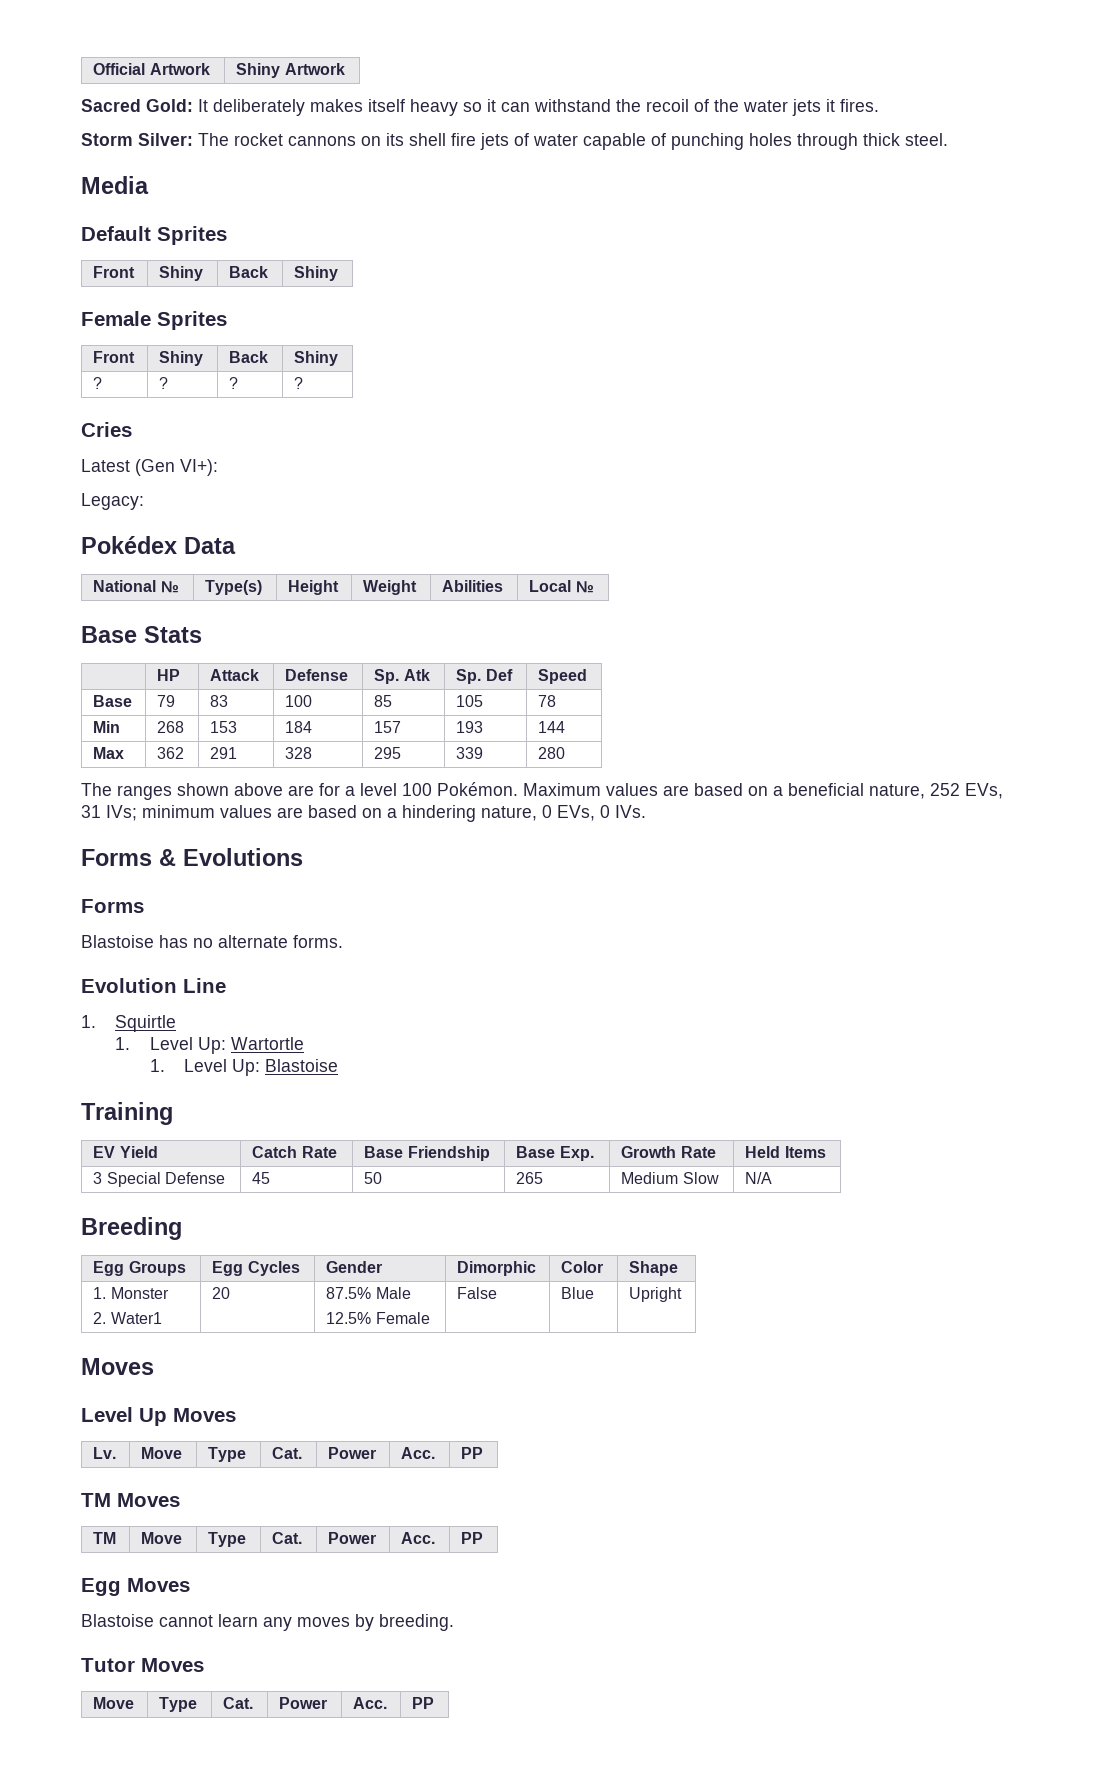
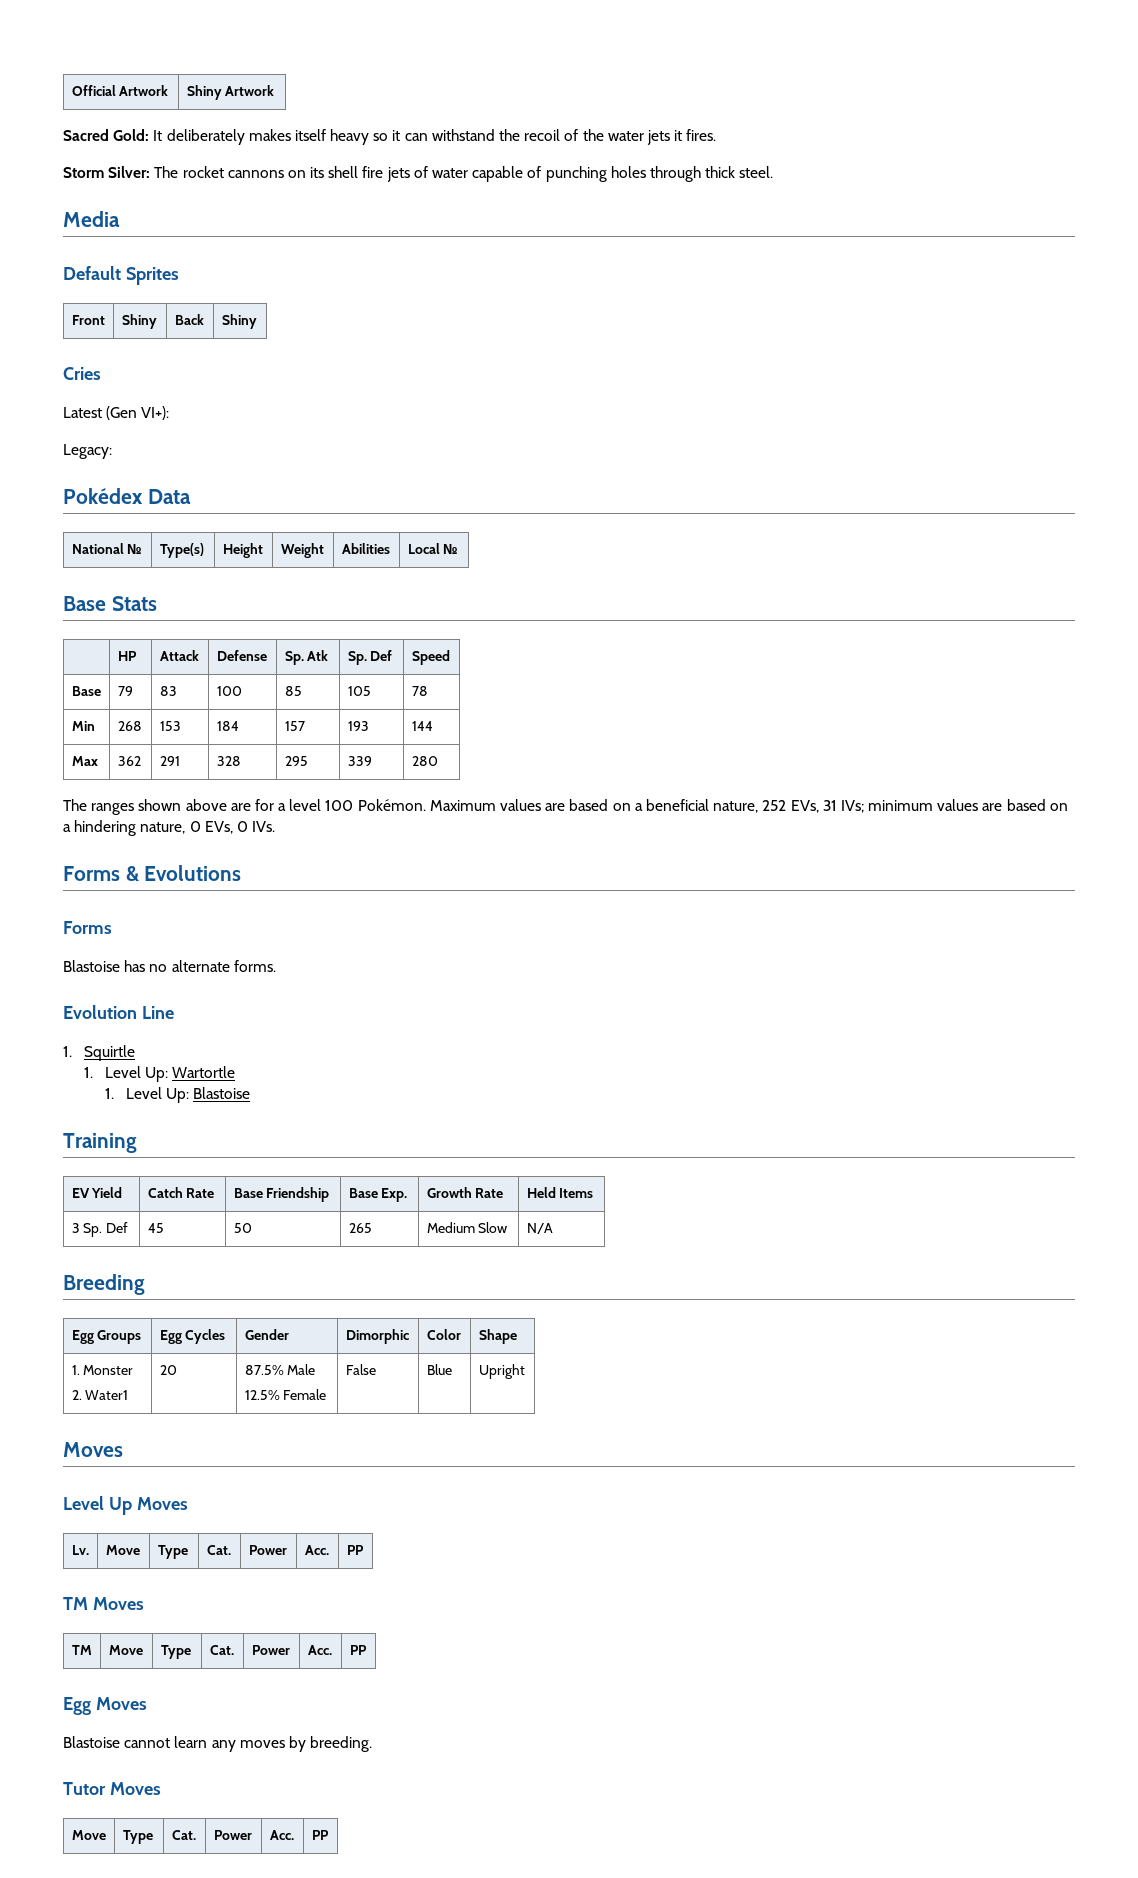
- Female Sprites
- Front | Shiny | Back | Shiny
- ? | ? | ? | ?
- 3 Special Defense | 45 | 50 | 265 | Medium Slow | N/A
+ 3 Sp. Def | 45 | 50 | 265 | Medium Slow | N/A

